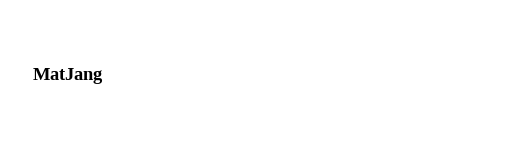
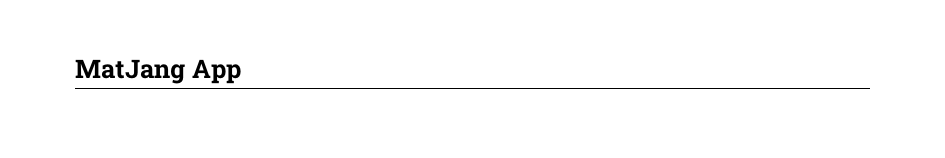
- MatJang
+ MatJang App

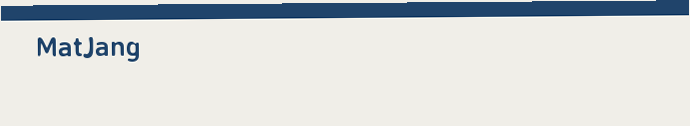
- MatJang App
+ MatJang

